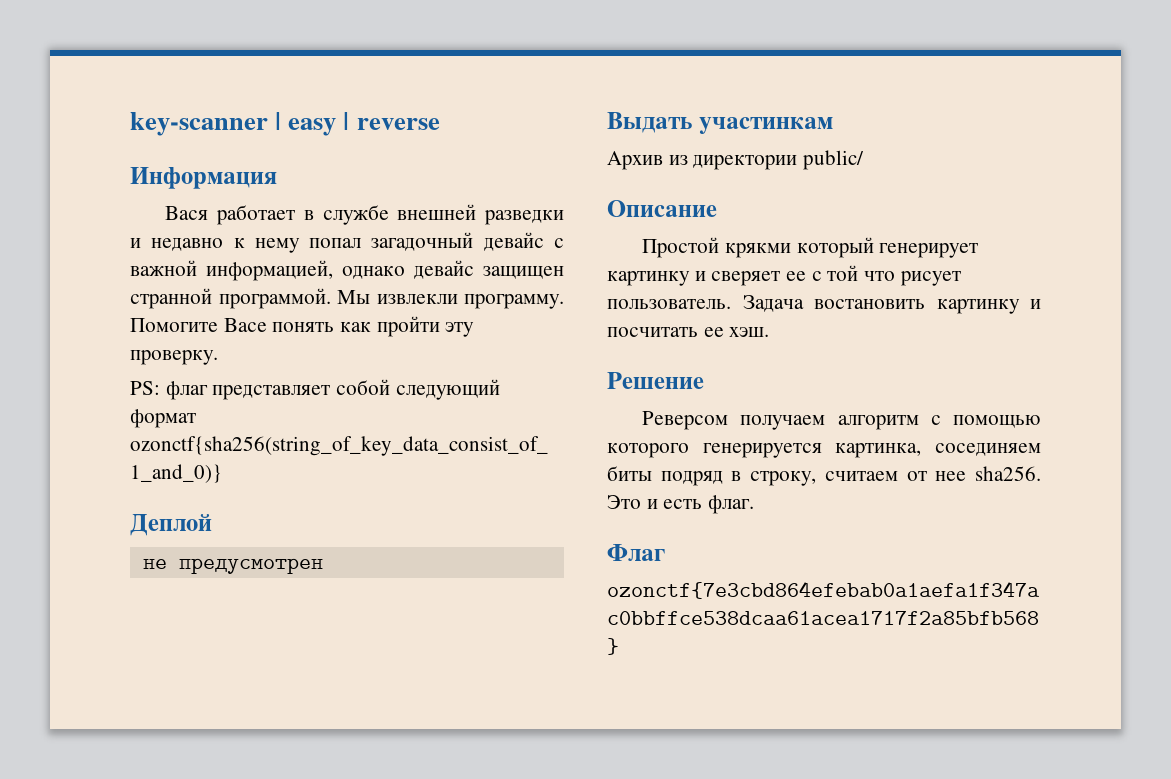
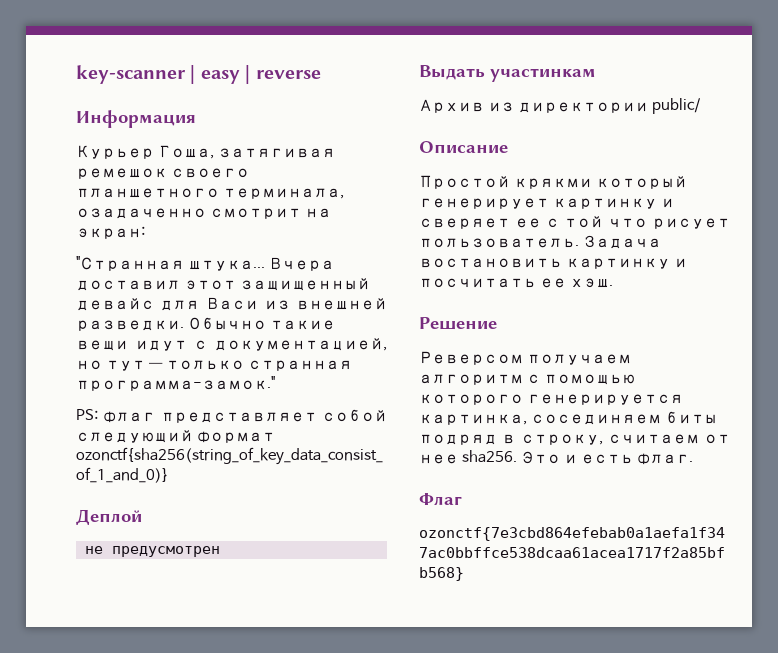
- Вася работает в службе внешней разведки и недавно к нему попал загадочный девайс с важной информацией, однако девайс защищен странной программой. Мы извлекли программу. Помогите Васе понять как пройти эту проверку.
+ Курьер Гоша, затягивая ремешок своего планшетного терминала, озадаченно смотрит на экран:
+ "Странная штука... Вчера доставил этот защищенный девайс для Васи из внешней разведки. Обычно такие вещи идут с документацией, но тут — только странная программа-замок."

